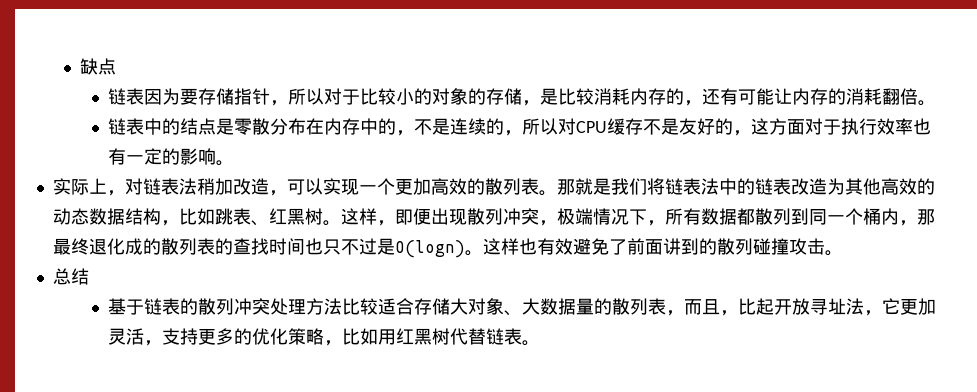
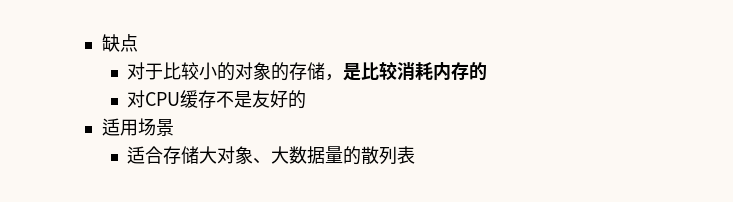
- 链表因为要存储指针，所以对于比较小的对象的存储，是比较消耗内存的，还有可能让内存的消耗翻倍。
- 链表中的结点是零散分布在内存中的，不是连续的，所以对CPU缓存不是友好的，这方面对于执行效率也有一定的影响。
- 实际上，对链表法稍加改造，可以实现一个更加高效的散列表。那就是我们将链表法中的链表改造为其他高效的动态数据结构，比如跳表、红黑树。这样，即便出现散列冲突，极端情况下，所有数据都散列到同一个桶内，那最终退化成的散列表的查找时间也只不过是O(logn)。这样也有效避免了前面讲到的散列碰撞攻击。
- 总结
- 基于链表的散列冲突处理方法比较适合存储大对象、大数据量的散列表，而且，比起开放寻址法，它更加灵活，支持更多的优化策略，比如用红黑树代替链表。
+ 对于比较小的对象的存储，是比较消耗内存的
+ 对CPU缓存不是友好的
+ 适用场景
+ 适合存储大对象、大数据量的散列表

